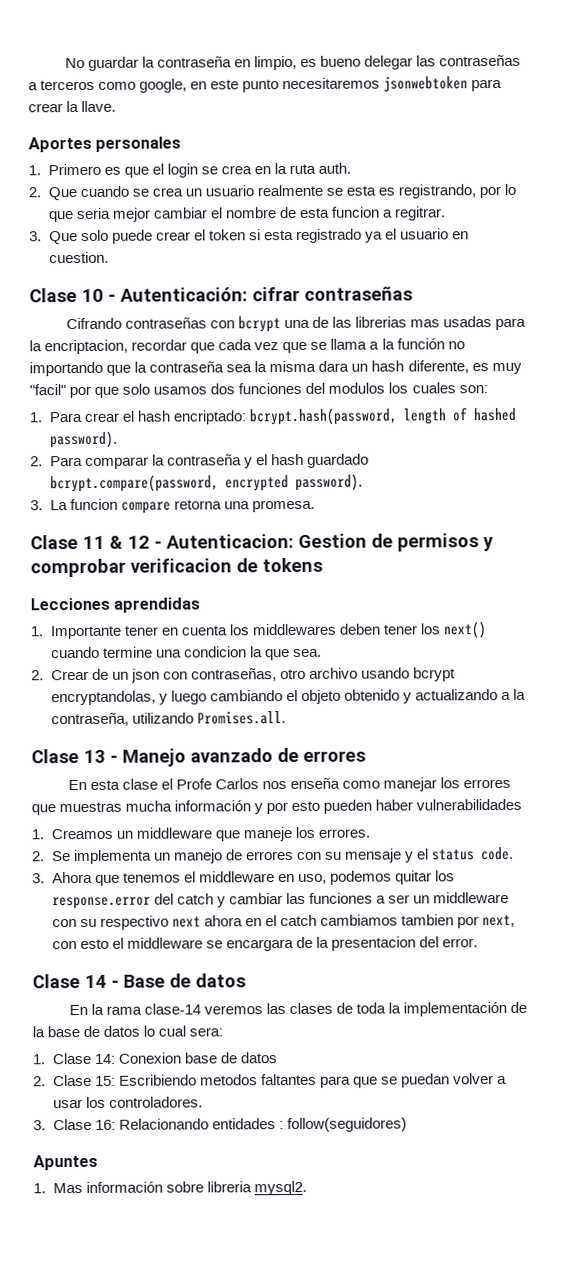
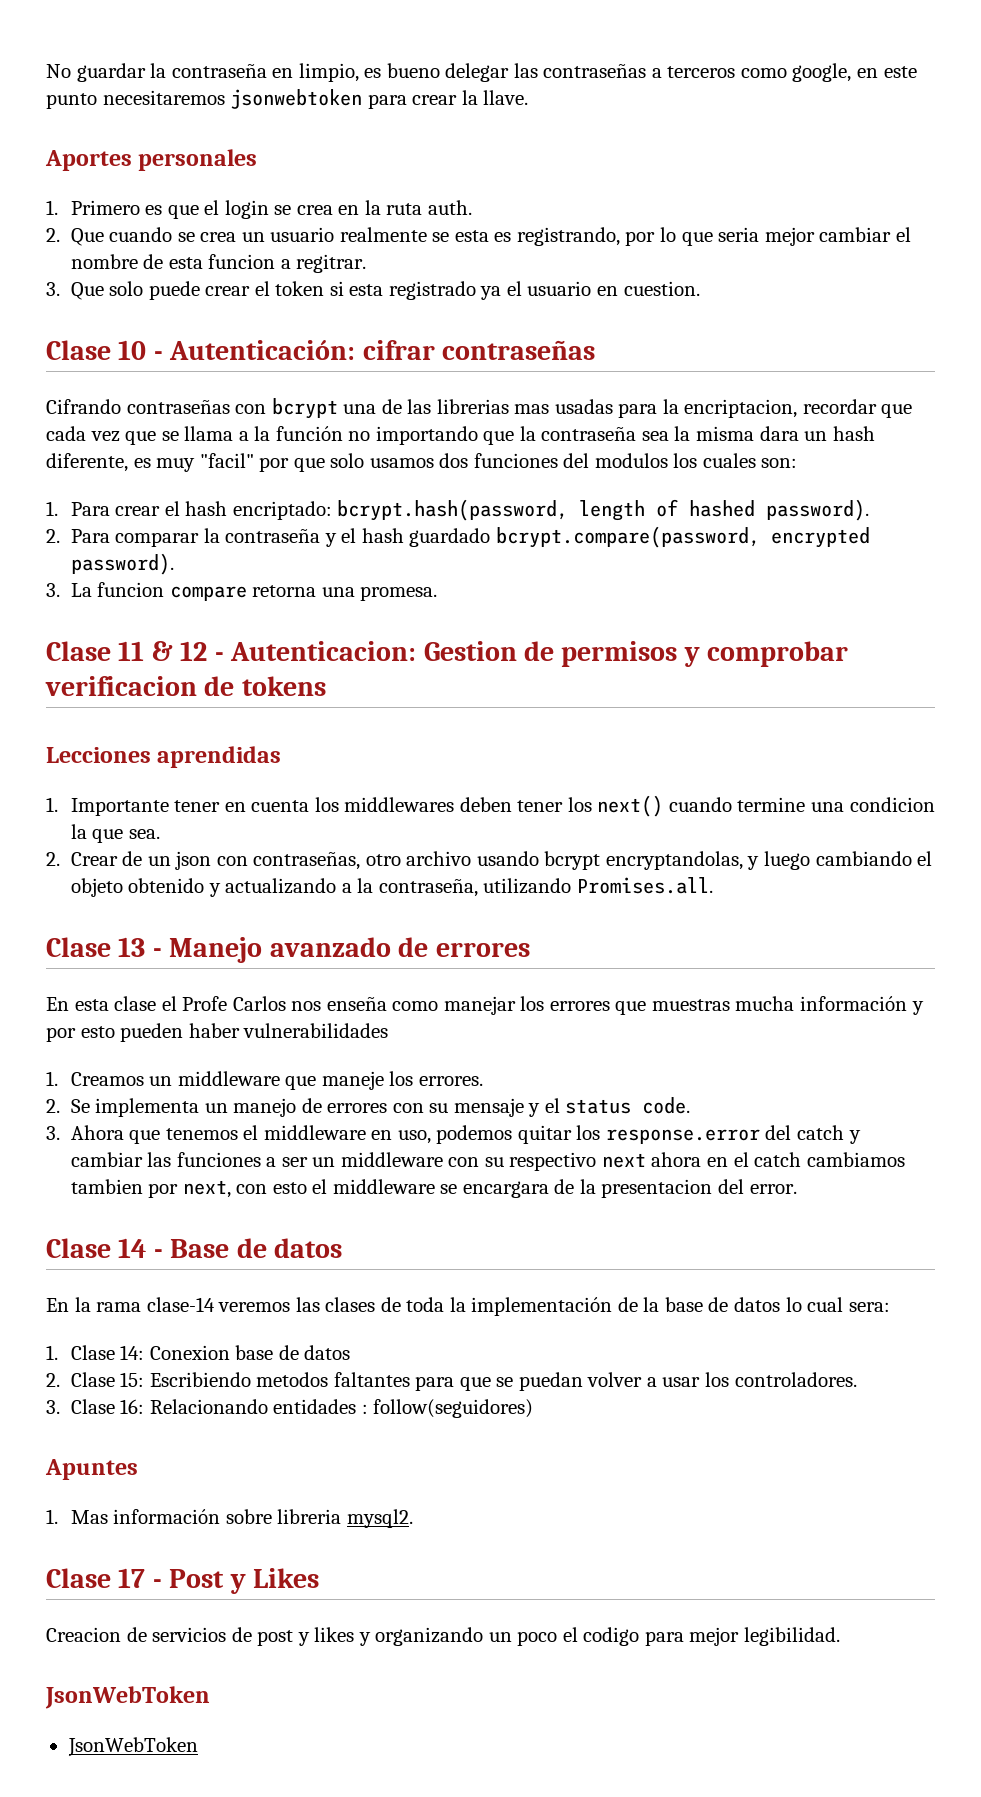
+ Clase 17 - Post y Likes
+ Creacion de servicios de post y likes y organizando un poco el codigo para mejor legibilidad.
+ JsonWebToken
+ JsonWebToken

